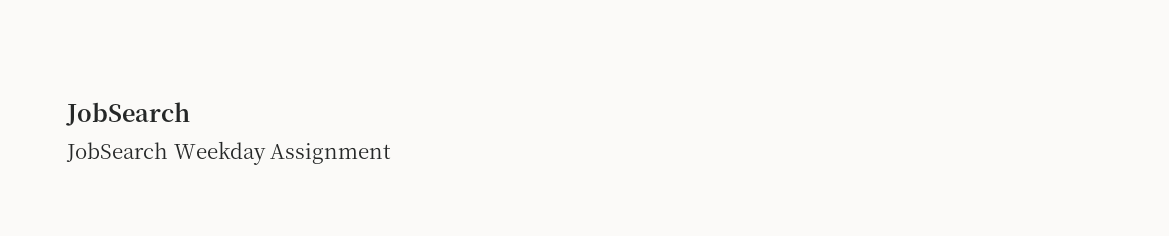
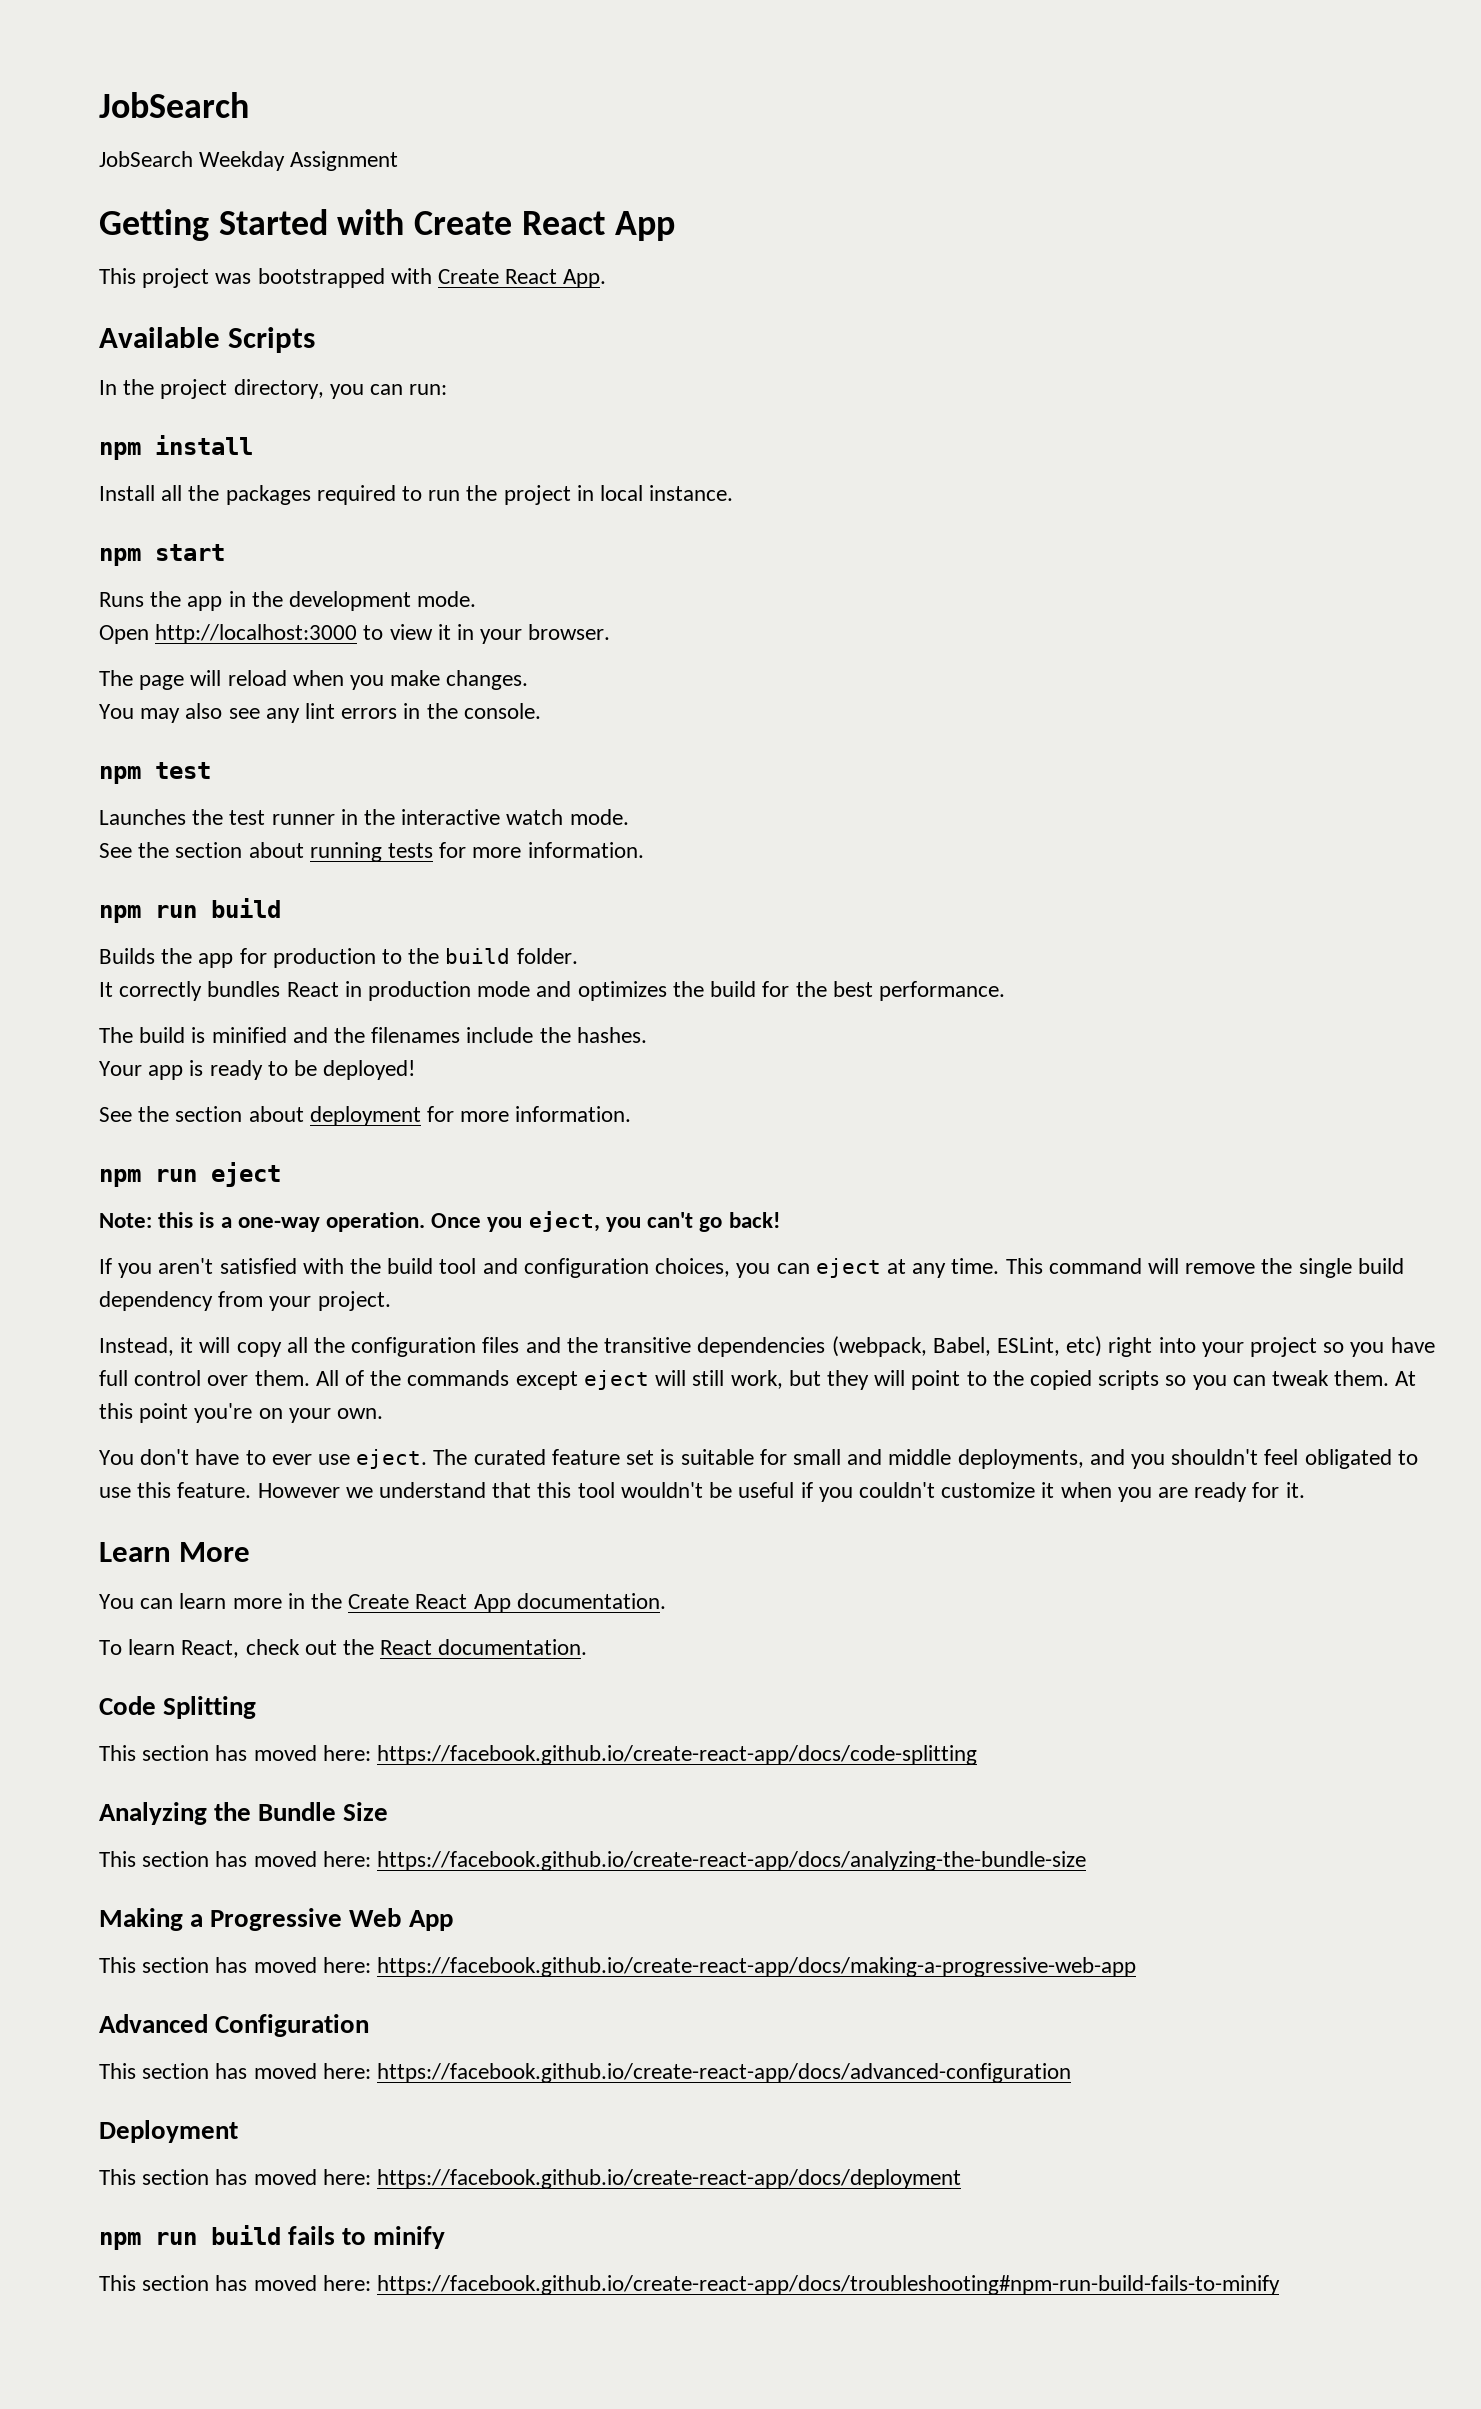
+ Getting Started with Create React App
+ This project was bootstrapped with Create React App.
+ Available Scripts
+ In the project directory, you can run:
+ npm install
+ Install all the packages required to run the project in local instance.
+ npm start
+ Runs the app in the development mode.
+ Open http://localhost:3000 to view it in your browser.
+ The page will reload when you make changes.
+ You may also see any lint errors in the console.
+ npm test
+ Launches the test runner in the interactive watch mode.
+ See the section about running tests for more information.
+ npm run build
+ Builds the app for production to the build folder.
+ It correctly bundles React in production mode and optimizes the build for the best performance.
+ The build is minified and the filenames include the hashes.
+ Your app is ready to be deployed!
+ See the section about deployment for more information.
+ npm run eject
+ Note: this is a one-way operation. Once you eject, you can't go back!
+ If you aren't satisfied with the build tool and configuration choices, you can eject at any time. This command will remove the single build dependency from your project.
+ Instead, it will copy all the configuration files and the transitive dependencies (webpack, Babel, ESLint, etc) right into your project so you have full control over them. All of the commands except eject will still work, but they will point to the copied scripts so you can tweak them. At this point you're on your own.
+ You don't have to ever use eject. The curated feature set is suitable for small and middle deployments, and you shouldn't feel obligated to use this feature. However we understand that this tool wouldn't be useful if you couldn't customize it when you are ready for it.
+ Learn More
+ You can learn more in the Create React App documentation.
+ To learn React, check out the React documentation.
+ Code Splitting
+ This section has moved here: https://facebook.github.io/create-react-app/docs/code-splitting
+ Analyzing the Bundle Size
+ This section has moved here: https://facebook.github.io/create-react-app/docs/analyzing-the-bundle-size
+ Making a Progressive Web App
+ This section has moved here: https://facebook.github.io/create-react-app/docs/making-a-progressive-web-app
+ Advanced Configuration
+ This section has moved here: https://facebook.github.io/create-react-app/docs/advanced-configuration
+ Deployment
+ This section has moved here: https://facebook.github.io/create-react-app/docs/deployment
+ npm run build fails to minify
+ This section has moved here: https://facebook.github.io/create-react-app/docs/troubleshooting#npm-run-build-fails-to-minify

